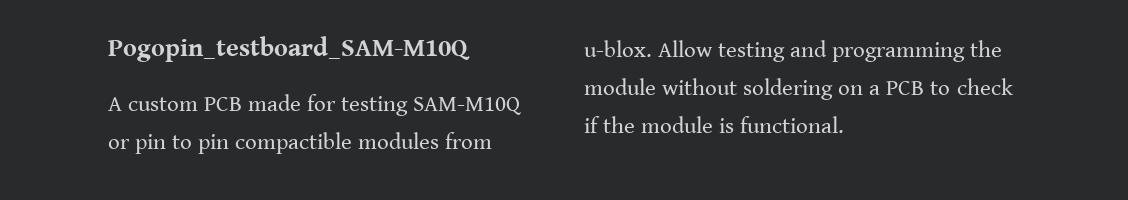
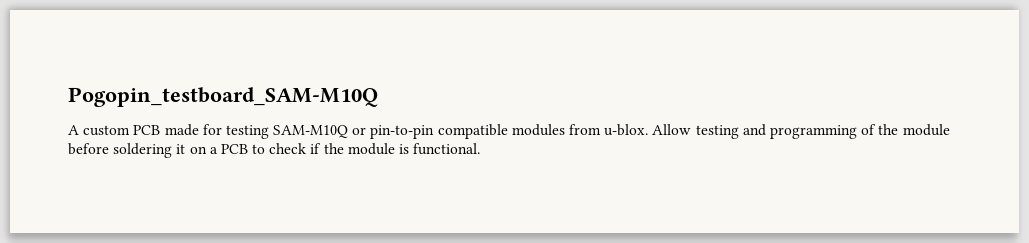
- A custom PCB made for testing SAM-M10Q or pin to pin compactible modules from u-blox.
+ A custom PCB made for testing SAM-M10Q or pin-to-pin compatible modules from u-blox.
- Allow testing and programming the module without soldering on a PCB to check if the module is functional.
+ Allow testing and programming of the module before soldering it on a PCB to check if the module is functional.

